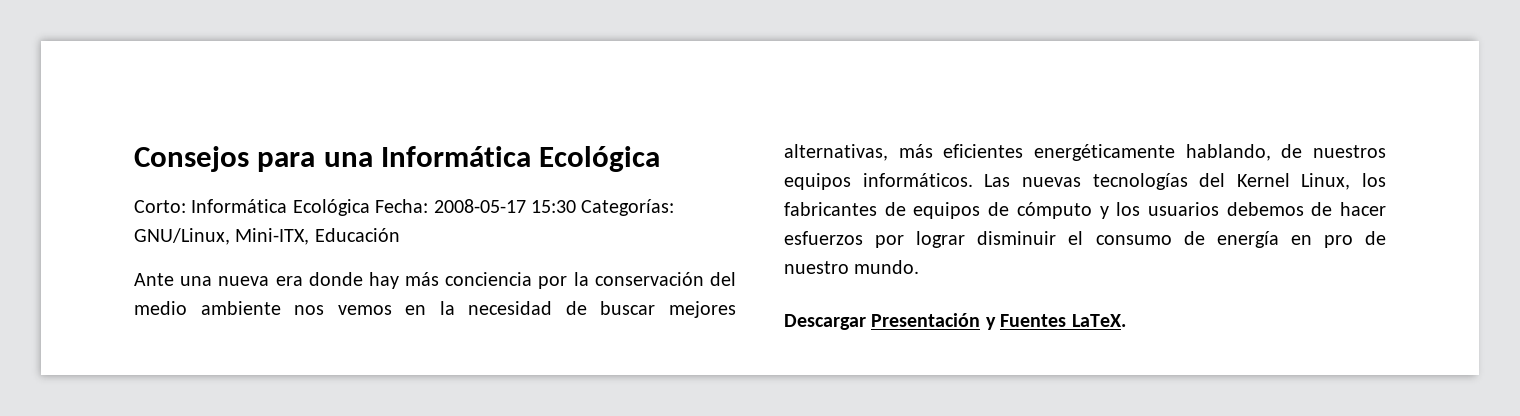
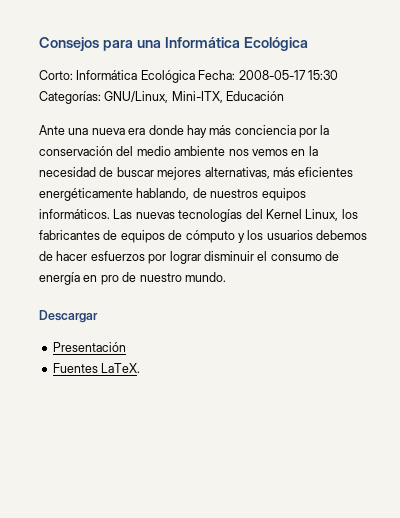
- Descargar Presentación y Fuentes LaTeX.
+ Descargar
+ Presentación
+ Fuentes LaTeX.

